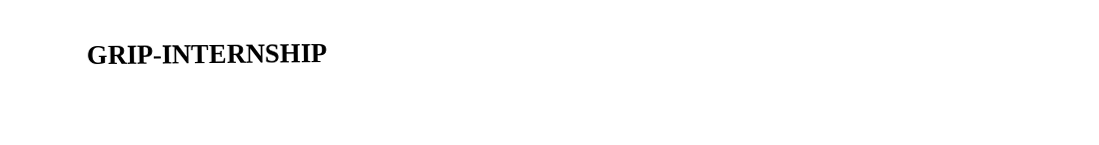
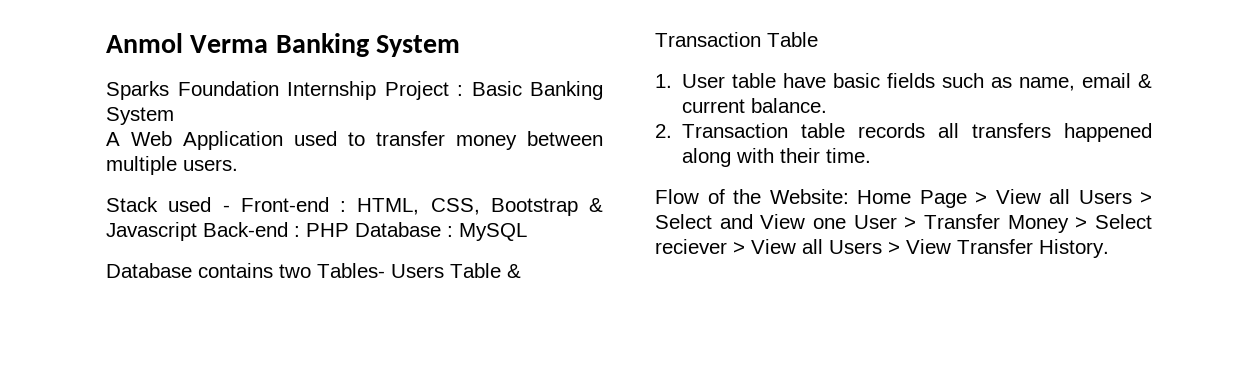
- GRIP-INTERNSHIP
+ Anmol Verma Banking System
+ Sparks Foundation Internship Project : Basic Banking System
+ A Web Application used to transfer money between multiple users.
+ Stack used - Front-end : HTML, CSS, Bootstrap & Javascript Back-end : PHP Database : MySQL
+ Database contains two Tables- Users Table & Transaction Table
+ 1. User table have basic fields such as name, email & current balance.
+ 2. Transaction table records all transfers happened along with their time.
+ Flow of the Website: Home Page > View all Users > Select and View one User > Transfer Money > Select reciever > View all Users > View Transfer History.

